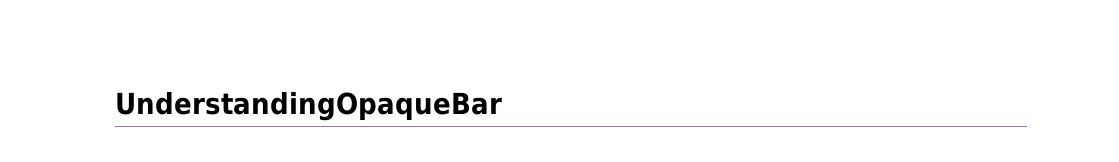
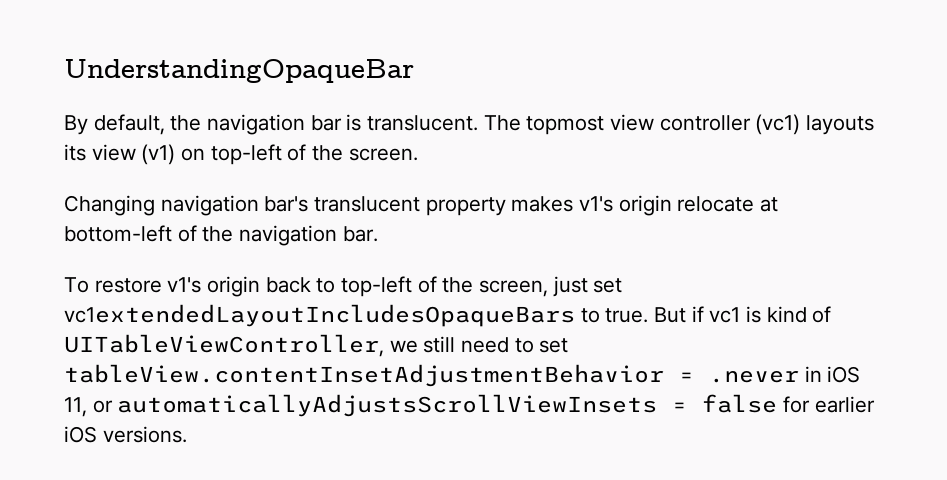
+ By default, the navigation bar is translucent. The topmost view controller (vc1) layouts its view (v1) on top-left of the screen.
+ Changing navigation bar's translucent property makes v1's origin relocate at bottom-left of the navigation bar.
+ To restore v1's origin back to top-left of the screen, just set vc1extendedLayoutIncludesOpaqueBars to true. But if vc1 is kind of UITableViewController, we still need to set tableView.contentInsetAdjustmentBehavior = .never in iOS 11, or automaticallyAdjustsScrollViewInsets = false for earlier iOS versions.

